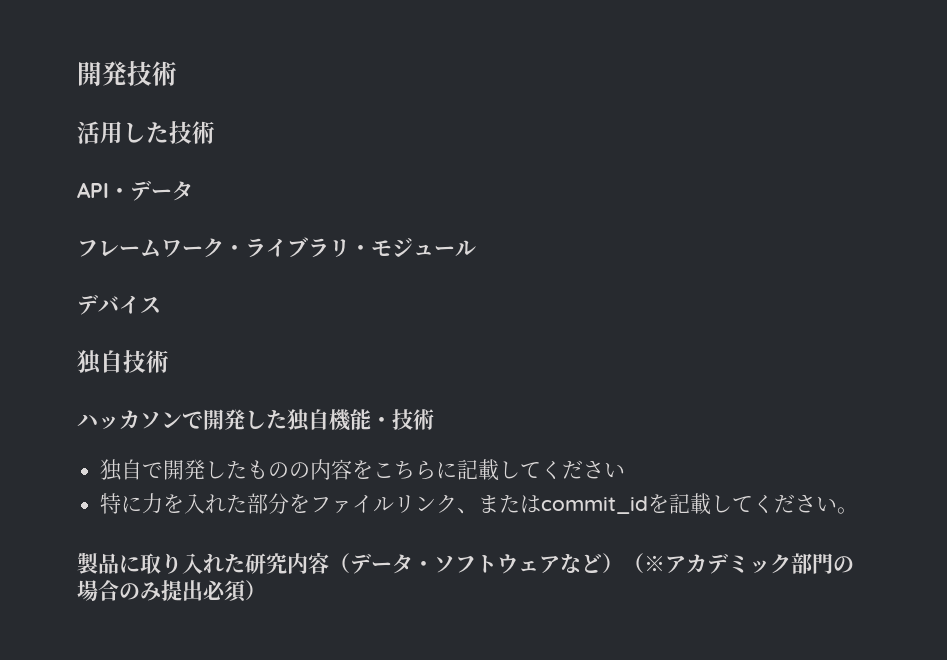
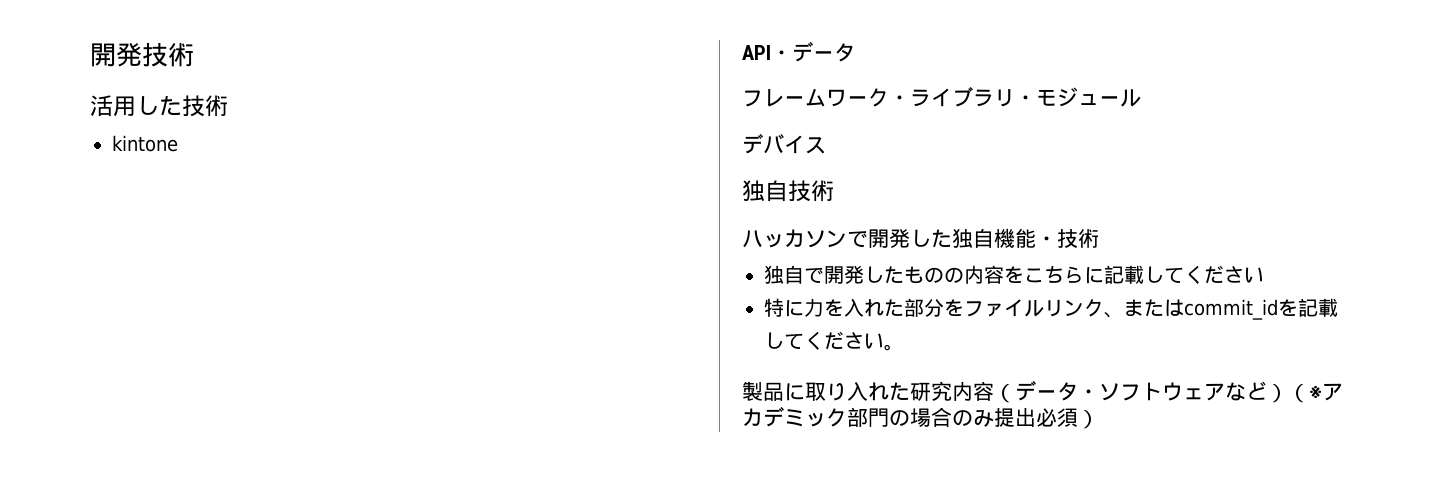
+ kintone

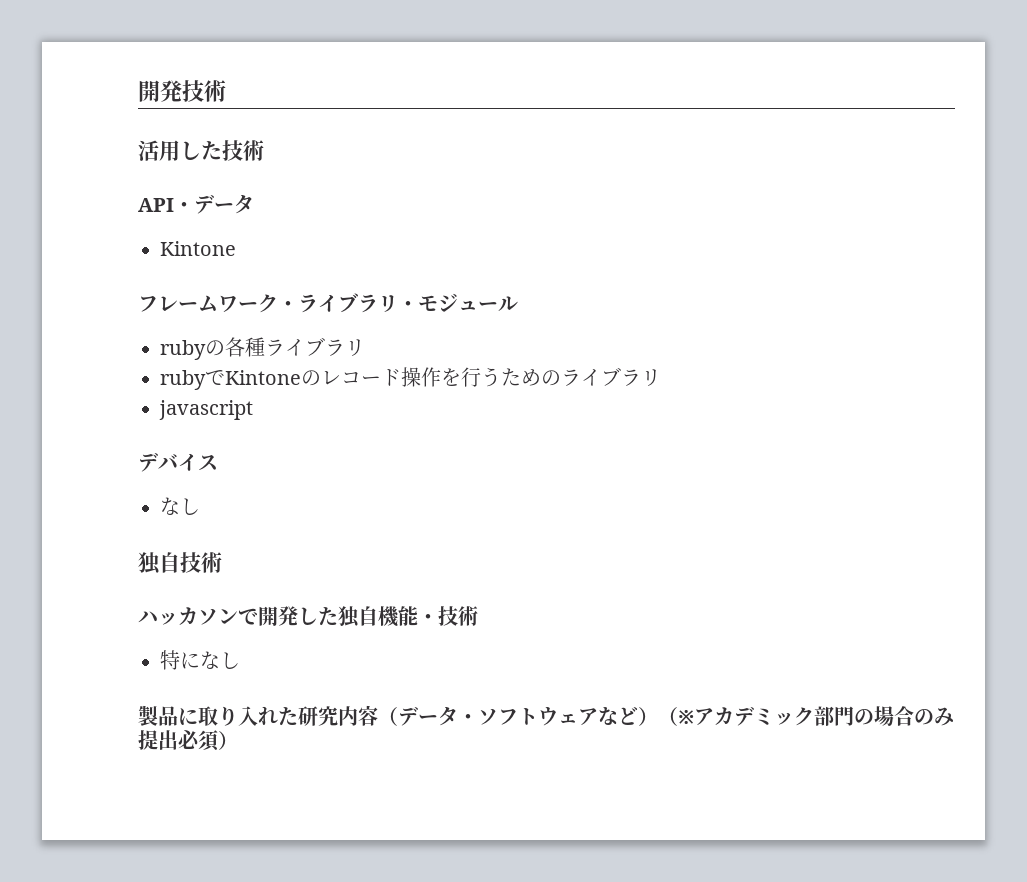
- kintone
  API・データ
+ Kintone
+ rubyの各種ライブラリ
+ rubyでKintoneのレコード操作を行うためのライブラリ
+ javascript
  デバイス
+ なし
- 独自で開発したものの内容をこちらに記載してください
- 特に力を入れた部分をファイルリンク、またはcommit_idを記載してください。
+ 特になし

